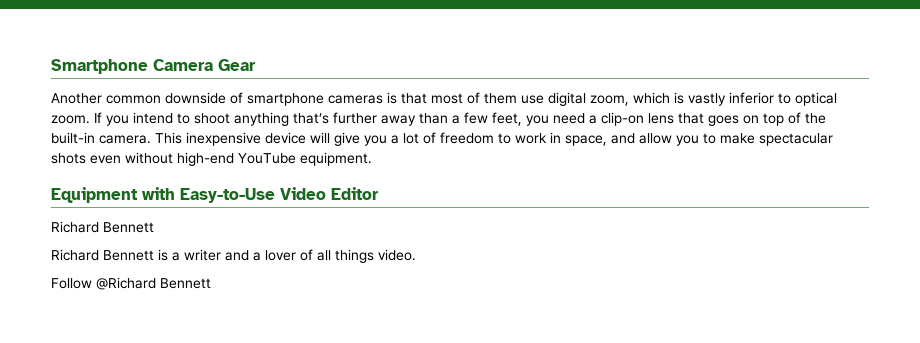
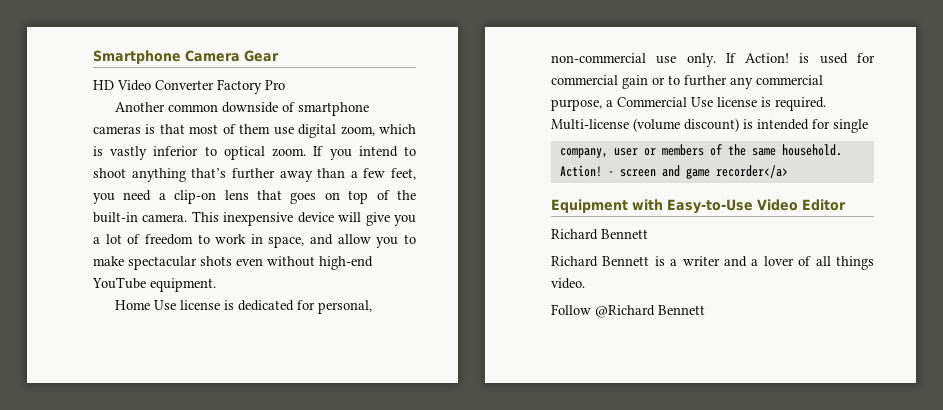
+ HD Video Converter Factory Pro
+ Home Use license is dedicated for personal, non-commercial use only. If Action! is used for commercial gain or to further any commercial purpose, a Commercial Use license is required. Multi-license (volume discount) is intended for single
+ company, user or members of the same household. Action! - screen and game recorder</a>

